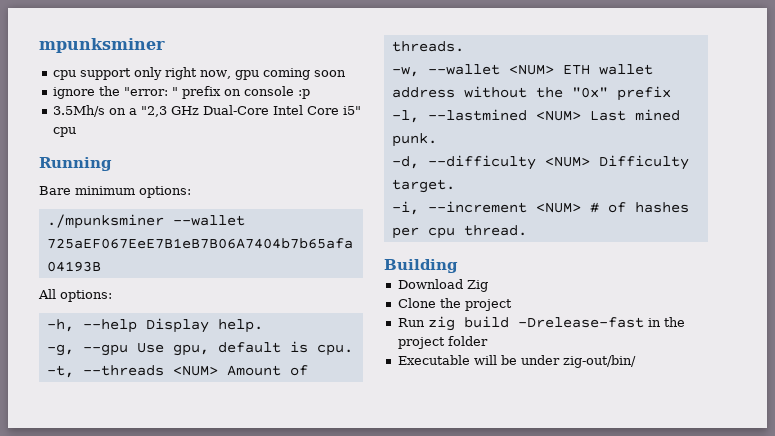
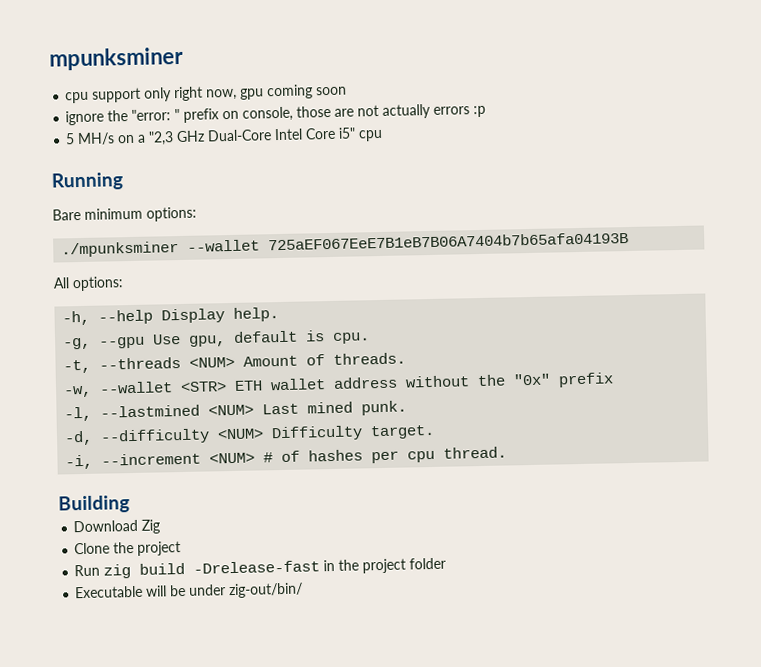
- ignore the "error: " prefix on console :p
+ ignore the "error: " prefix on console, those are not actually errors :p
- 3.5Mh/s on a "2,3 GHz Dual-Core Intel Core i5" cpu
+ 5 MH/s on a "2,3 GHz Dual-Core Intel Core i5" cpu
- -w, --wallet <NUM> ETH wallet address without the "0x" prefix
+ -w, --wallet <STR> ETH wallet address without the "0x" prefix

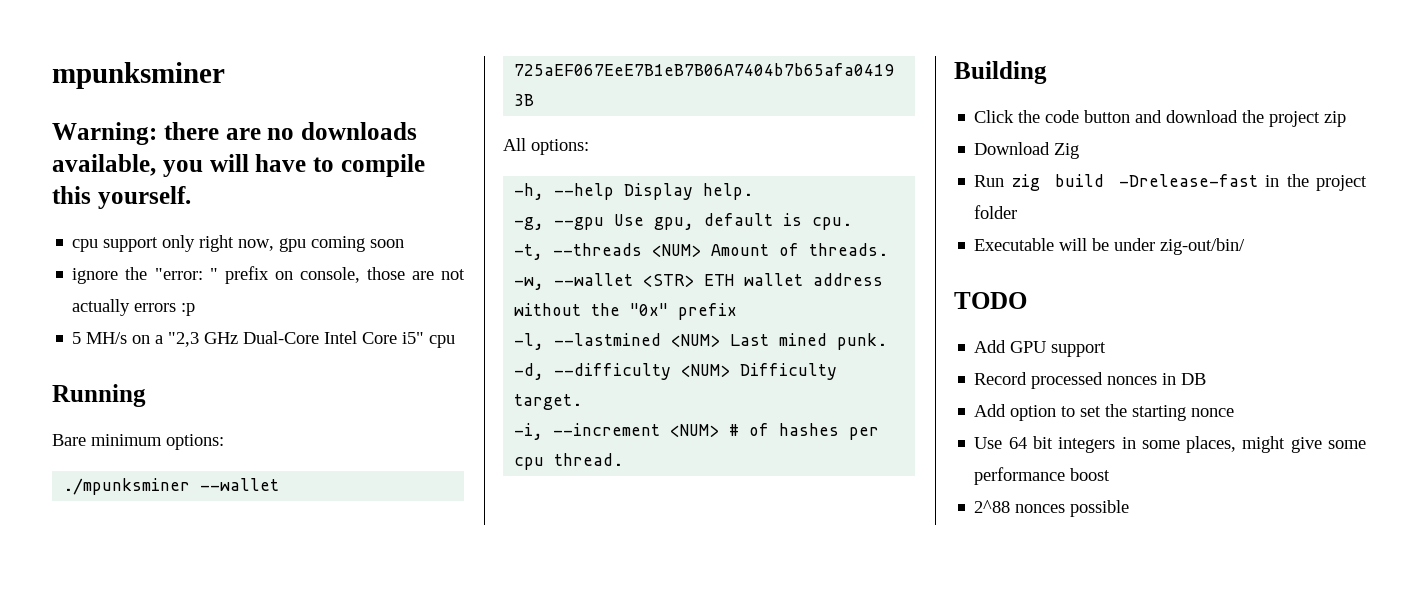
+ Warning: there are no downloads available, you will have to compile this yourself.
+ Click the code button and download the project zip
- Clone the project
+ TODO
+ Add GPU support
+ Record processed nonces in DB
+ Add option to set the starting nonce
+ Use 64 bit integers in some places, might give some performance boost
+ 2^88 nonces possible

